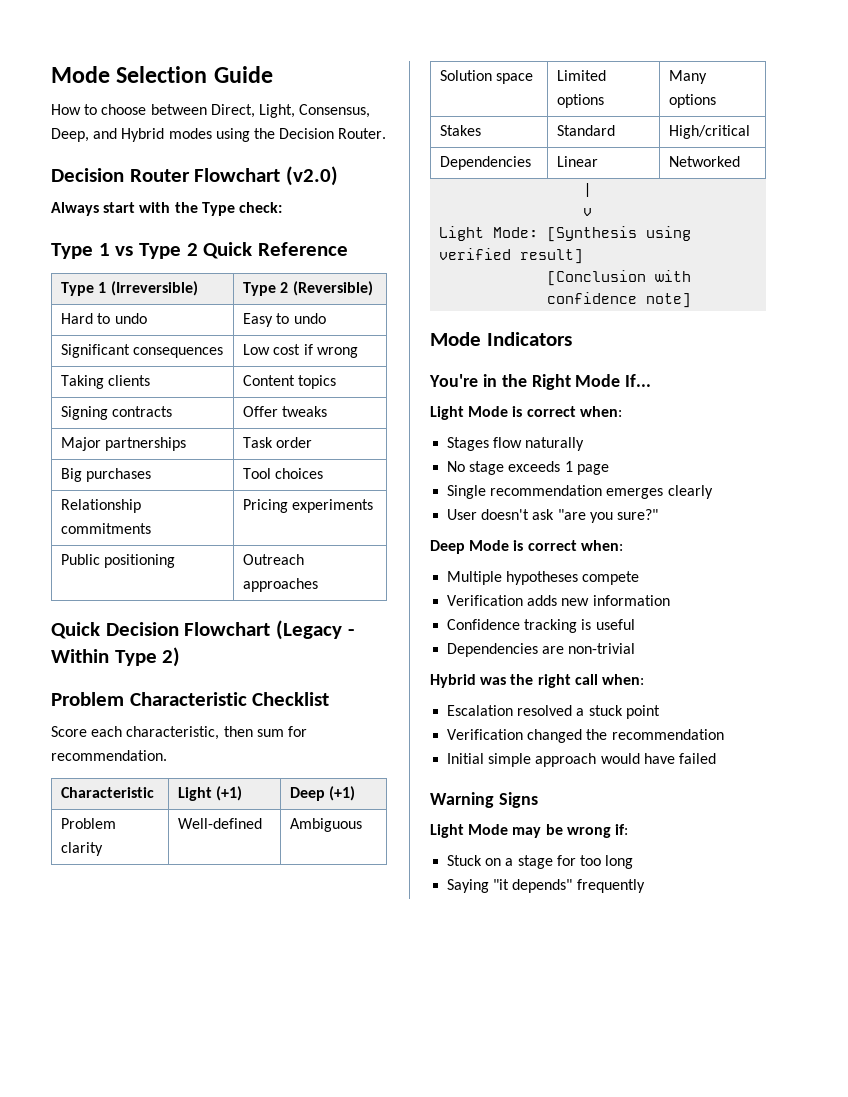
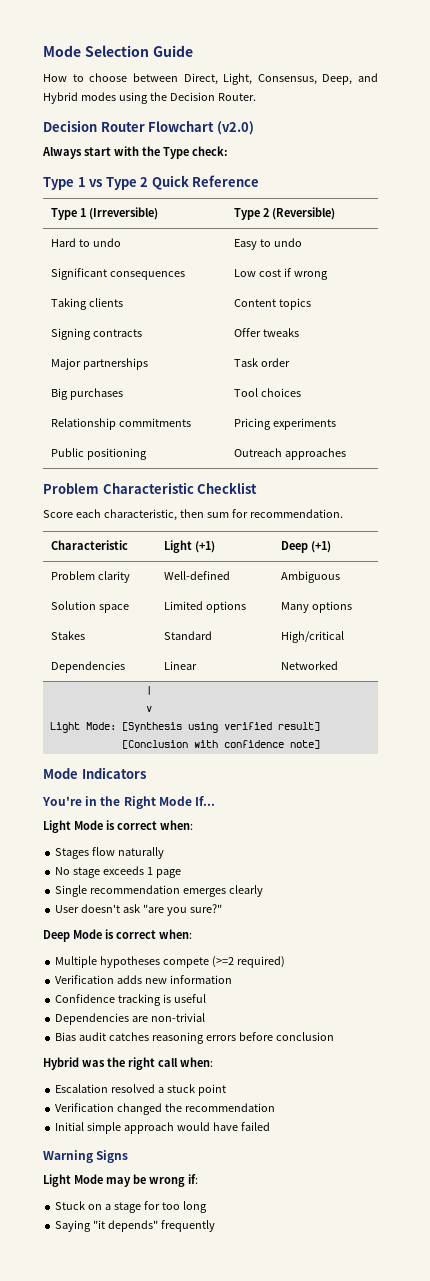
- Quick Decision Flowchart (Legacy - Within Type 2)
- Multiple hypotheses compete
+ Multiple hypotheses compete (>=2 required)
+ Bias audit catches reasoning errors before conclusion

